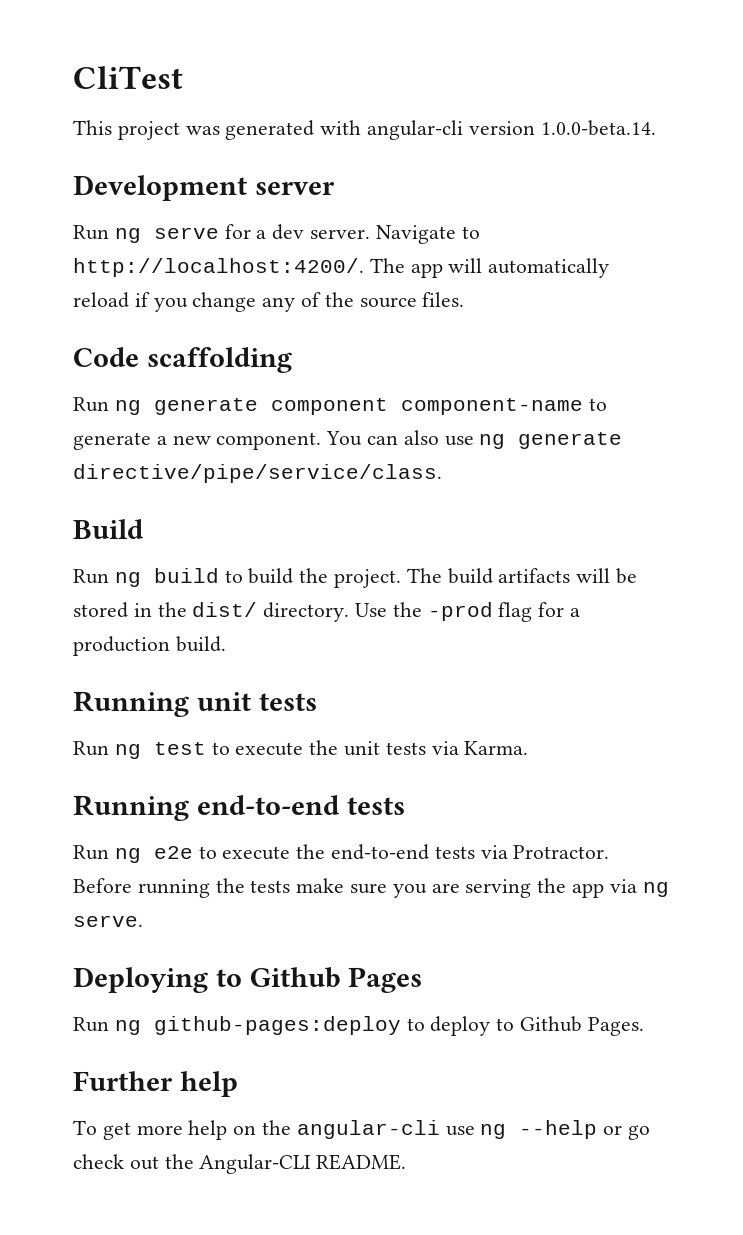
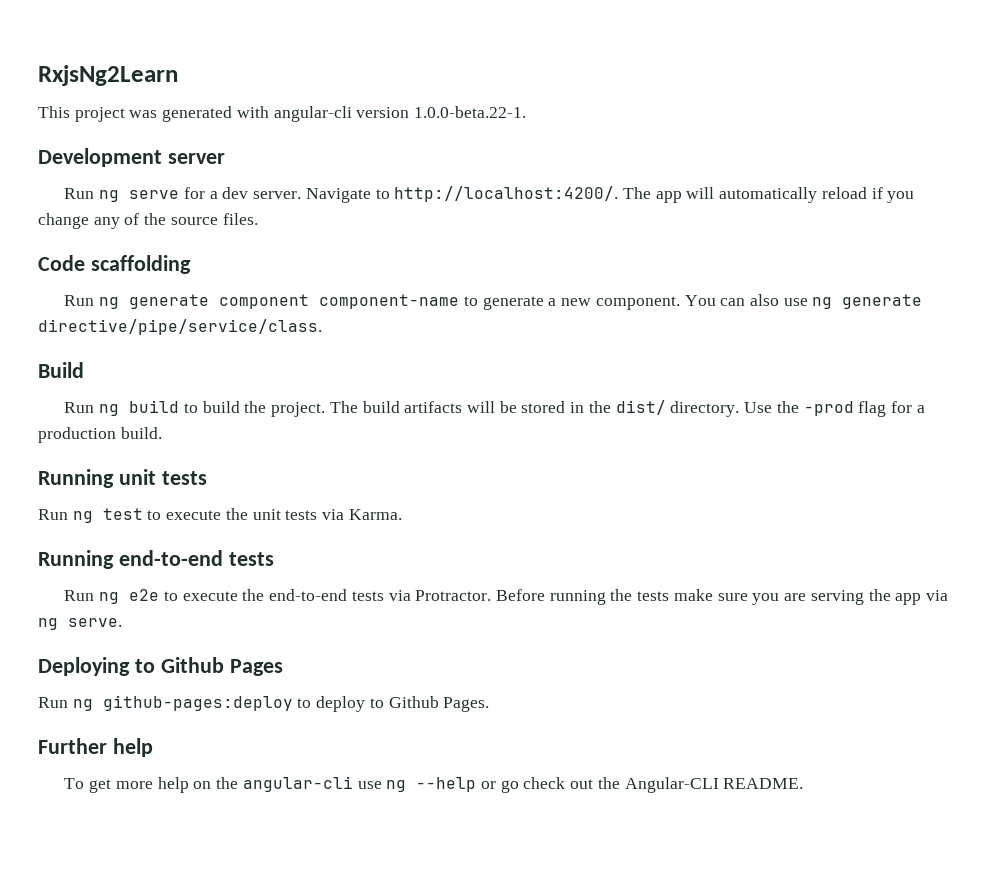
- CliTest
+ RxjsNg2Learn
- This project was generated with angular-cli version 1.0.0-beta.14.
+ This project was generated with angular-cli version 1.0.0-beta.22-1.

